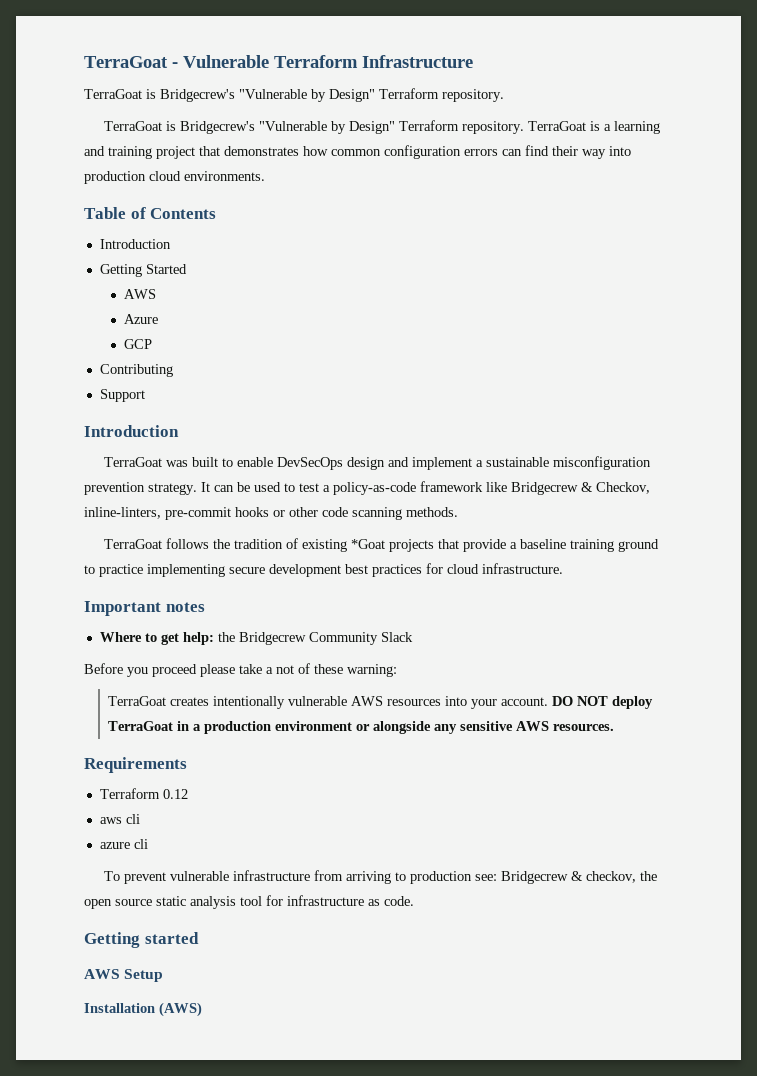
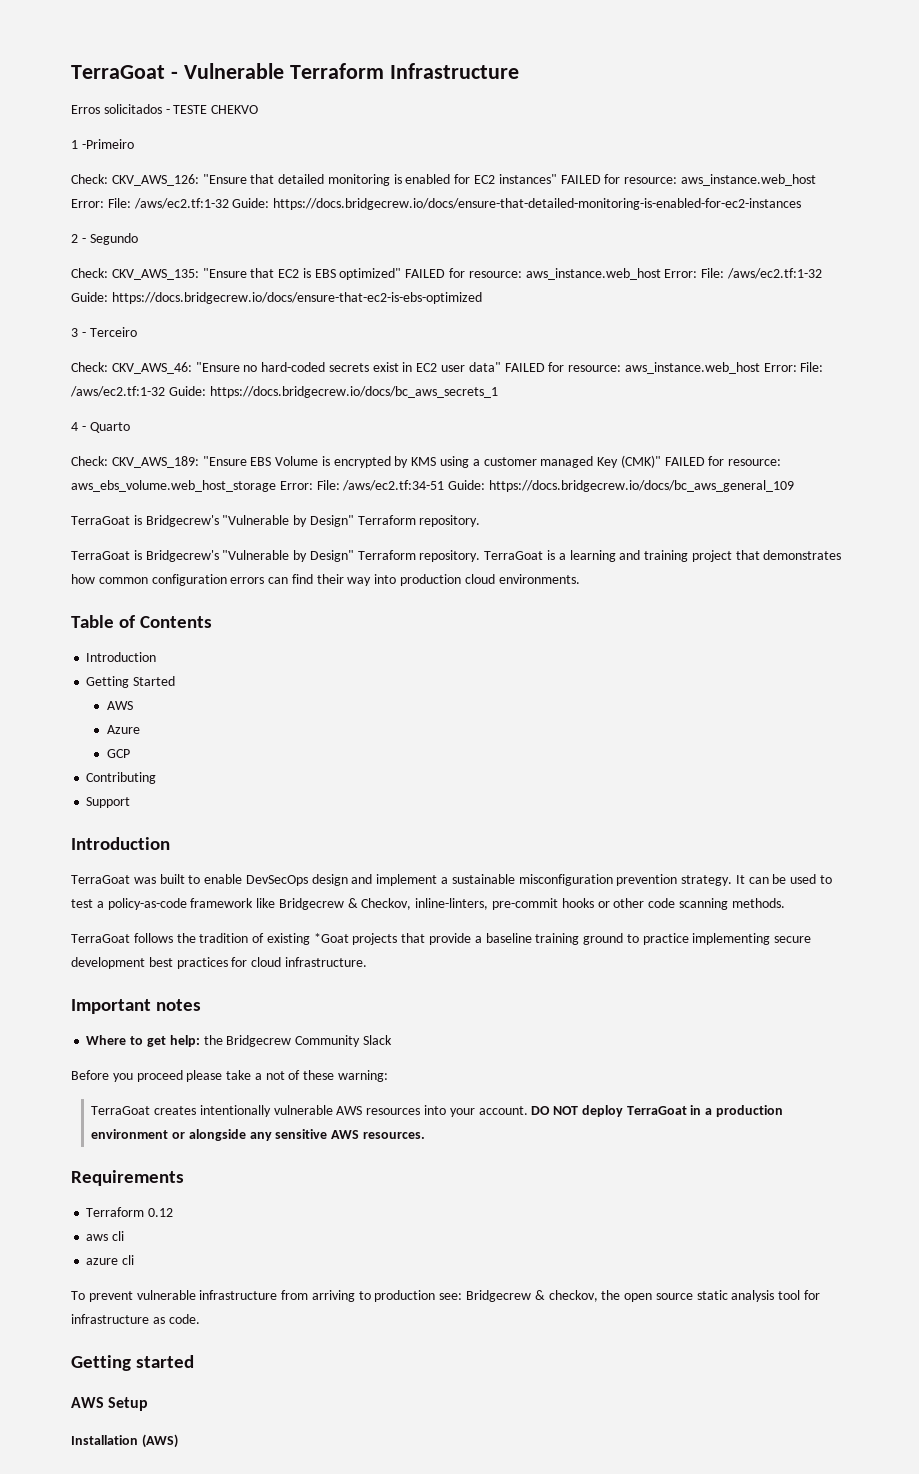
+ Erros solicitados - TESTE CHEKVO
+ 1 -Primeiro
+ Check: CKV_AWS_126: "Ensure that detailed monitoring is enabled for EC2 instances" FAILED for resource: aws_instance.web_host Error: File: /aws/ec2.tf:1-32 Guide: https://docs.bridgecrew.io/docs/ensure-that-detailed-monitoring-is-enabled-for-ec2-instances
+ 2 - Segundo
+ Check: CKV_AWS_135: "Ensure that EC2 is EBS optimized" FAILED for resource: aws_instance.web_host Error: File: /aws/ec2.tf:1-32 Guide: https://docs.bridgecrew.io/docs/ensure-that-ec2-is-ebs-optimized
+ 3 - Terceiro
+ Check: CKV_AWS_46: "Ensure no hard-coded secrets exist in EC2 user data" FAILED for resource: aws_instance.web_host Error: File: /aws/ec2.tf:1-32 Guide: https://docs.bridgecrew.io/docs/bc_aws_secrets_1
+ 4 - Quarto
+ Check: CKV_AWS_189: "Ensure EBS Volume is encrypted by KMS using a customer managed Key (CMK)" FAILED for resource: aws_ebs_volume.web_host_storage Error: File: /aws/ec2.tf:34-51 Guide: https://docs.bridgecrew.io/docs/bc_aws_general_109

